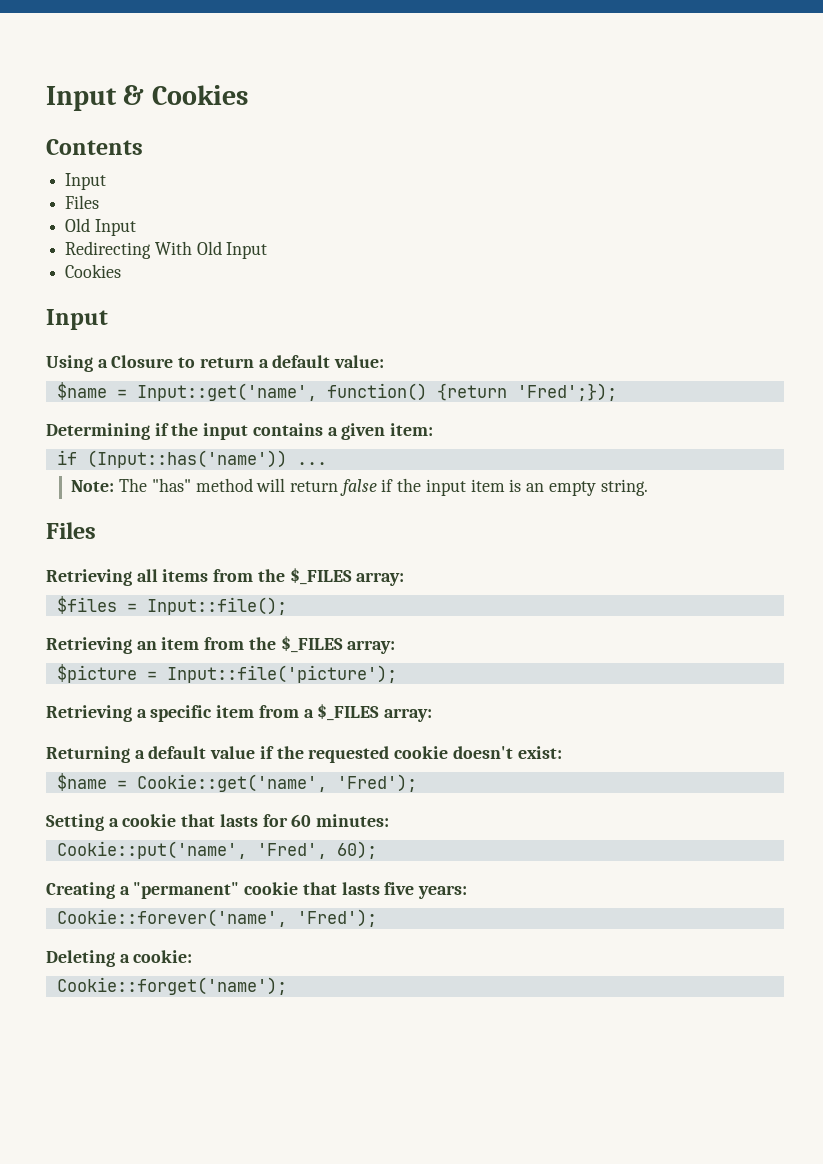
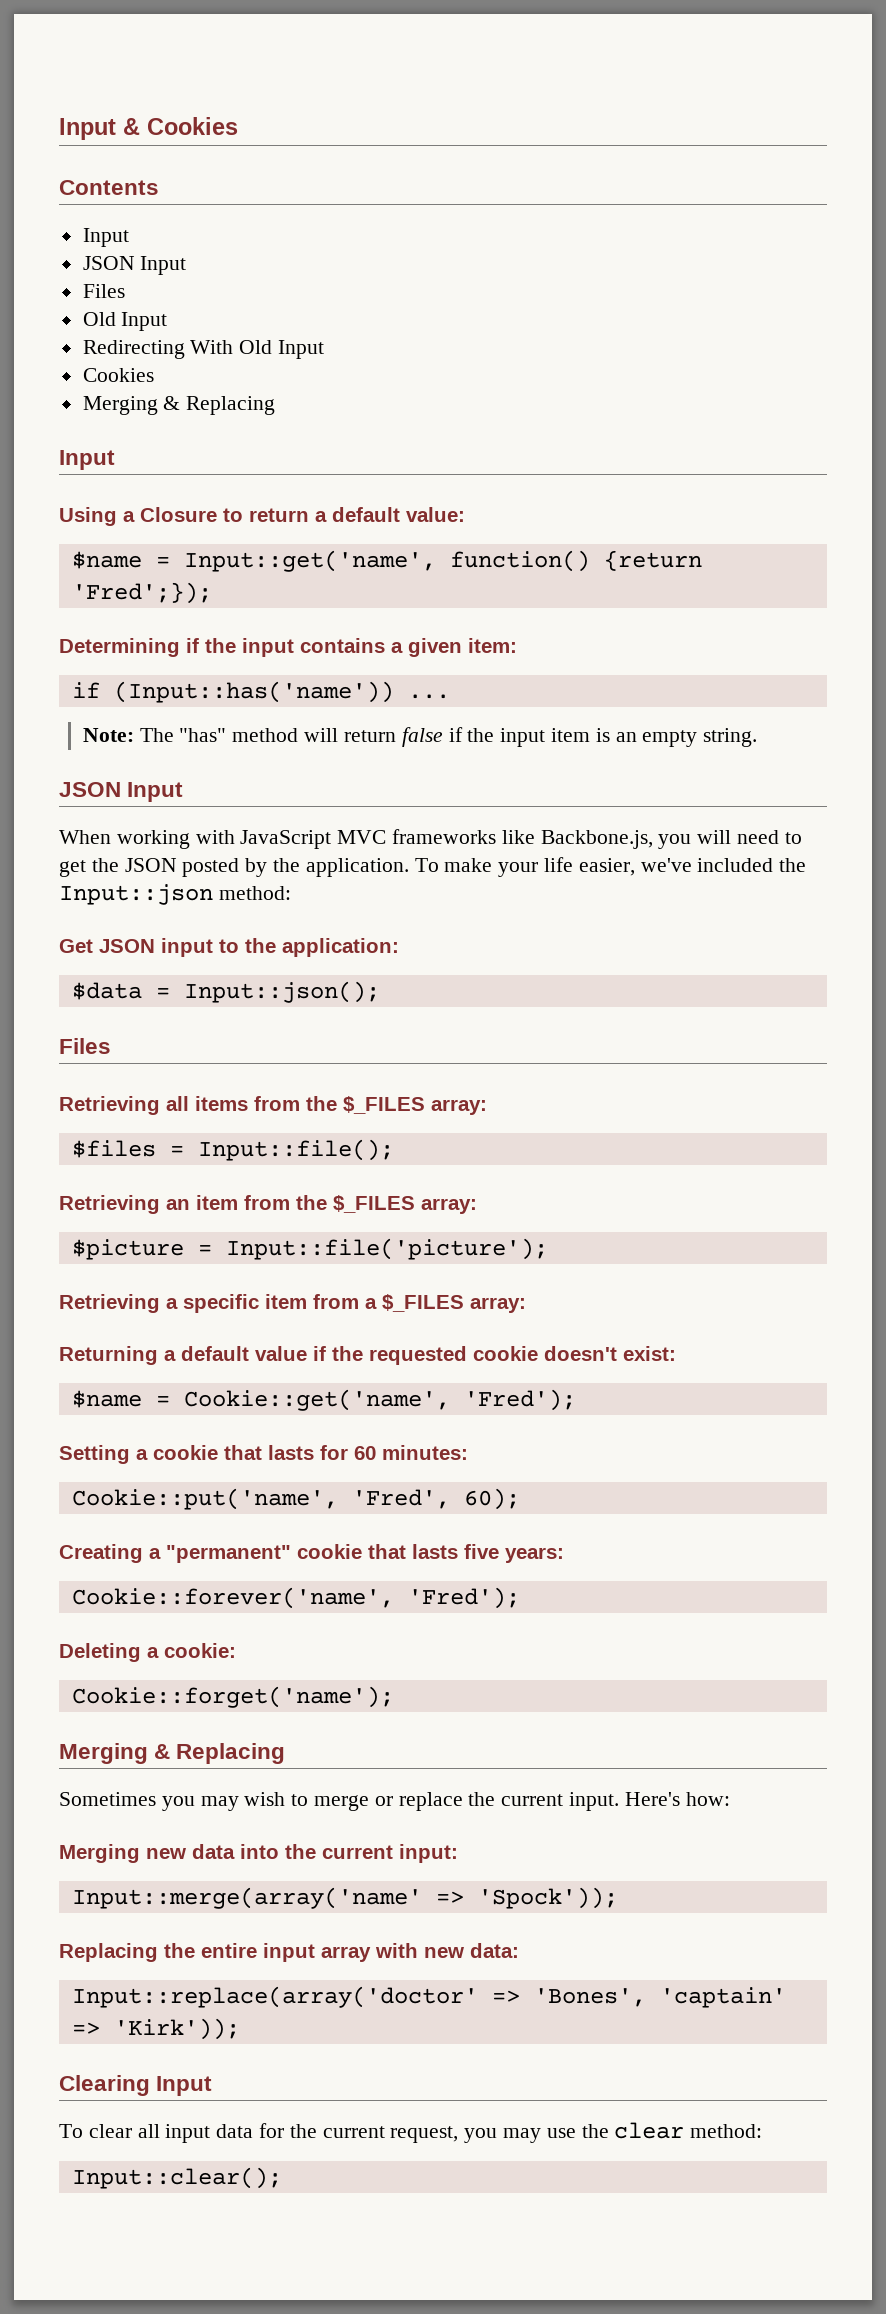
  Contents
  Input
+ JSON Input
  Redirecting With Old Input
  Cookies
+ Merging & Replacing
  Note: The "has" method will return false if the input item is an empty string.
+ JSON Input
+ When working with JavaScript MVC frameworks like Backbone.js, you will need to get the JSON posted by the application. To make your life easier, we've included the Input::json method:
+ Get JSON input to the application:
+ $data = Input::json();
  Cookie::forget('name');
+ Merging & Replacing
+ Sometimes you may wish to merge or replace the current input. Here's how:
+ Merging new data into the current input:
+ Input::merge(array('name' => 'Spock'));
+ Replacing the entire input array with new data:
+ Input::replace(array('doctor' => 'Bones', 'captain' => 'Kirk'));
+ Clearing Input
+ To clear all input data for the current request, you may use the clear method:
+ Input::clear();

